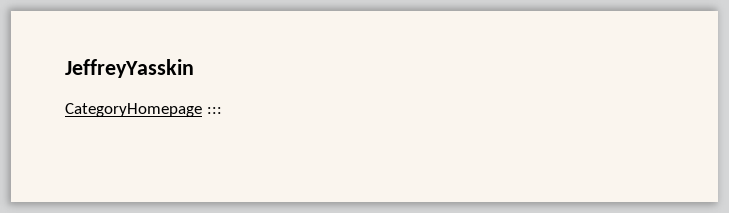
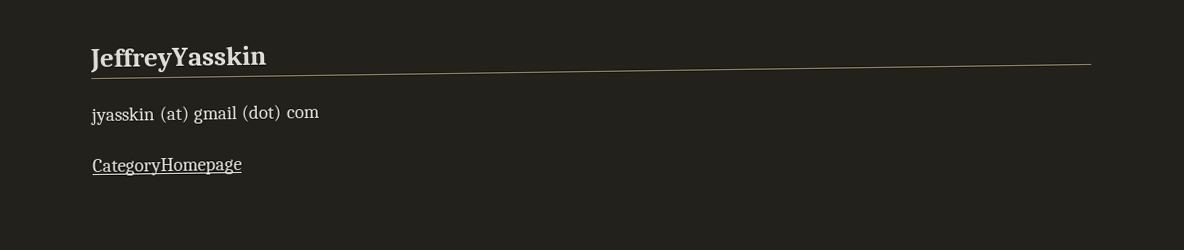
+ jyasskin (at) gmail (dot) com
- CategoryHomepage :::
+ CategoryHomepage

